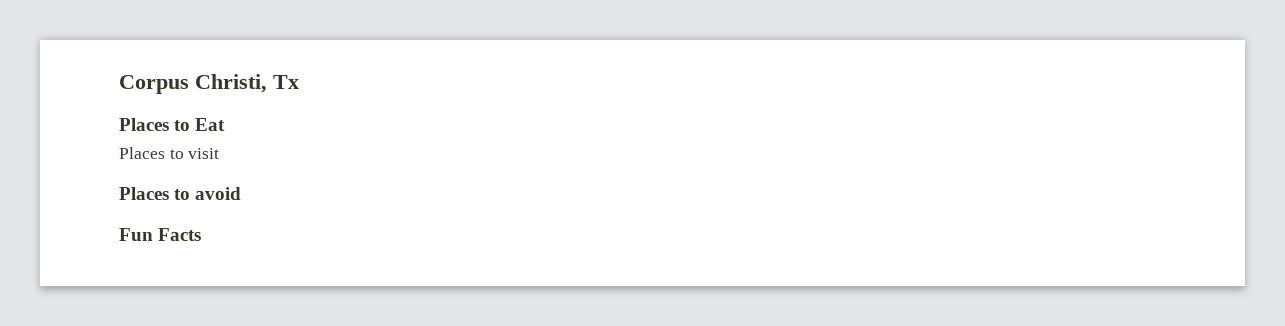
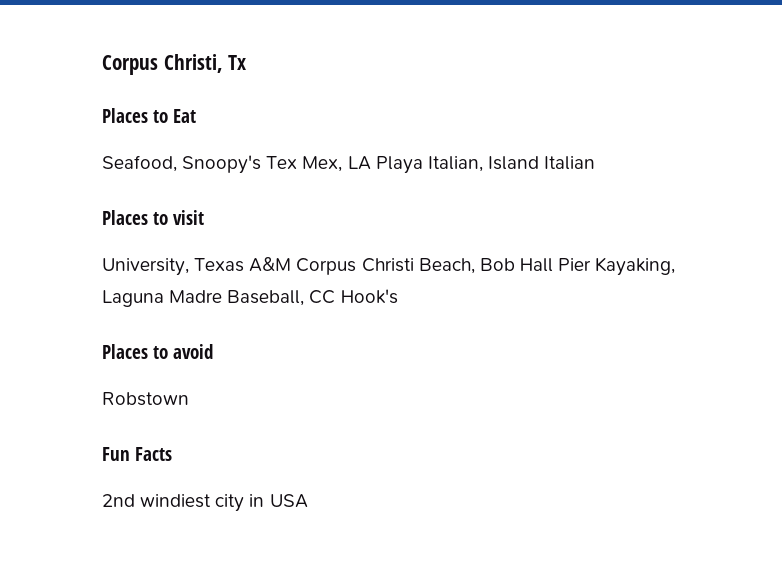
+ Seafood, Snoopy's Tex Mex, LA Playa Italian, Island Italian
  Places to visit
+ University, Texas A&M Corpus Christi Beach, Bob Hall Pier Kayaking, Laguna Madre Baseball, CC Hook's
+ Robstown
+ 2nd windiest city in USA

